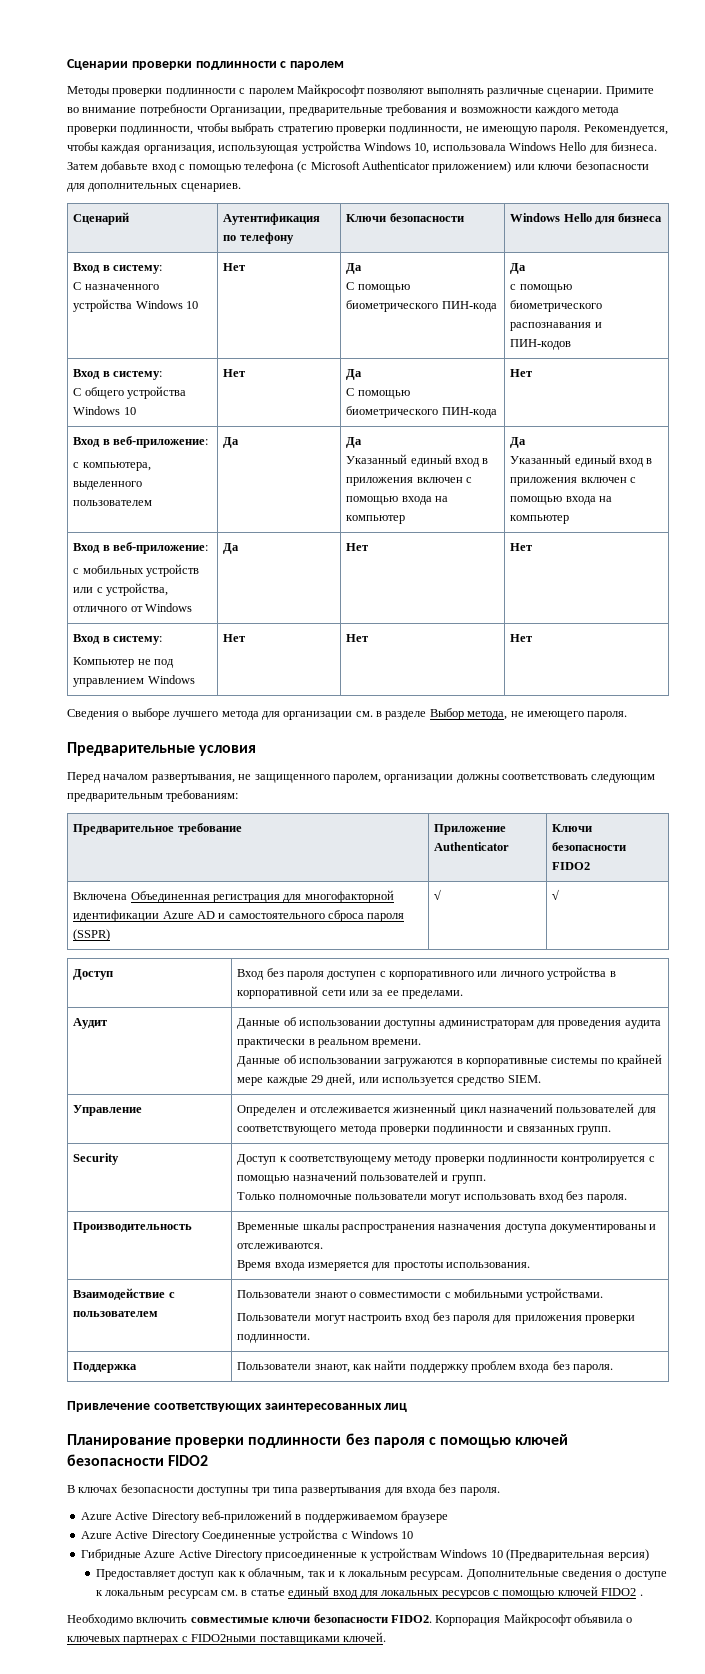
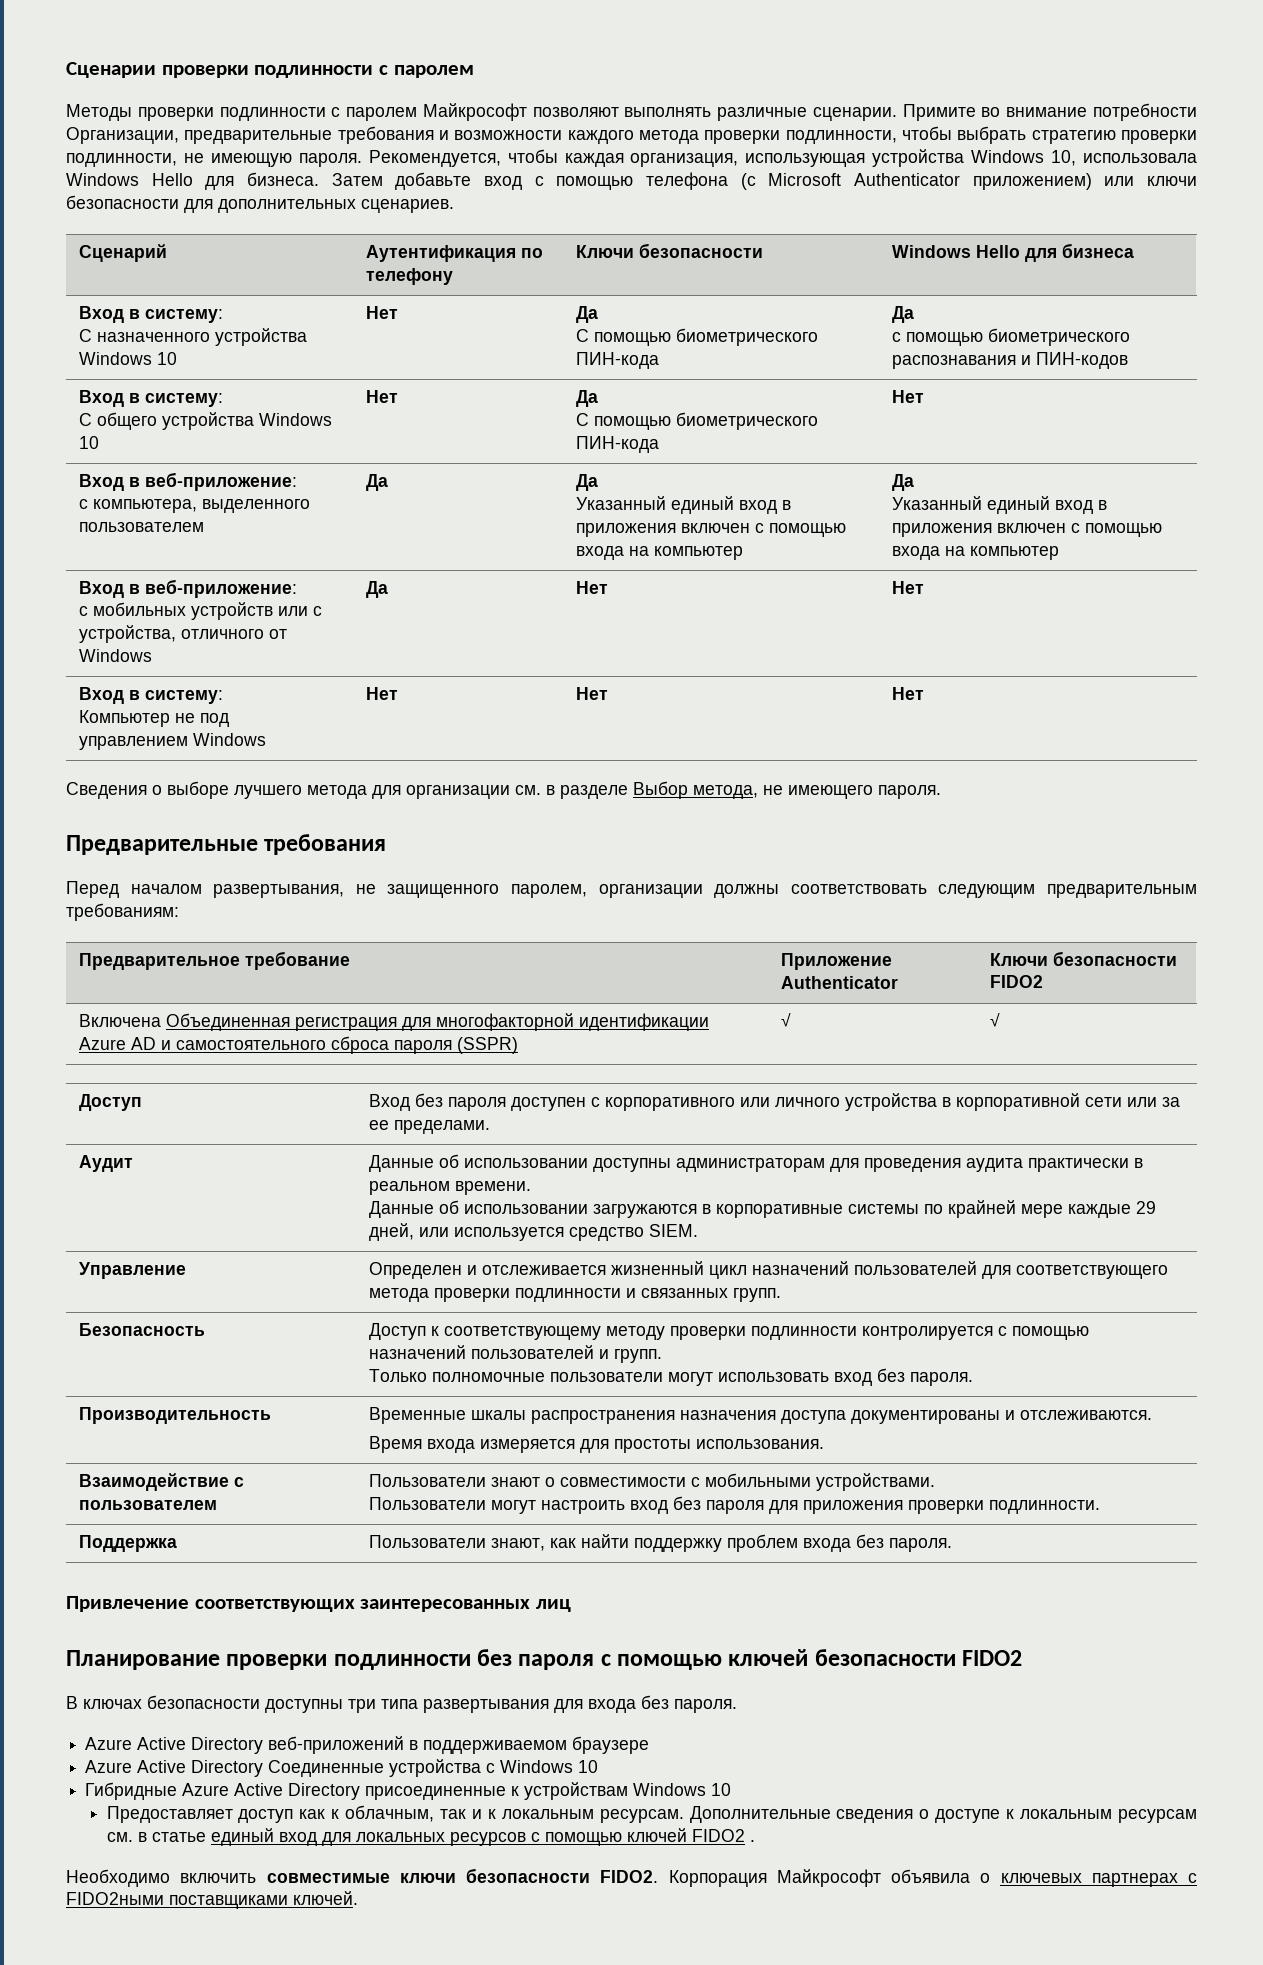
- Предварительные условия
+ Предварительные требования
- Security | Доступ к соответствующему методу проверки подлинности контролируется с помощью назначений пользователей и групп.
+ Безопасность | Доступ к соответствующему методу проверки подлинности контролируется с помощью назначений пользователей и групп.
- Гибридные Azure Active Directory присоединенные к устройствам Windows 10 (Предварительная версия)
+ Гибридные Azure Active Directory присоединенные к устройствам Windows 10

